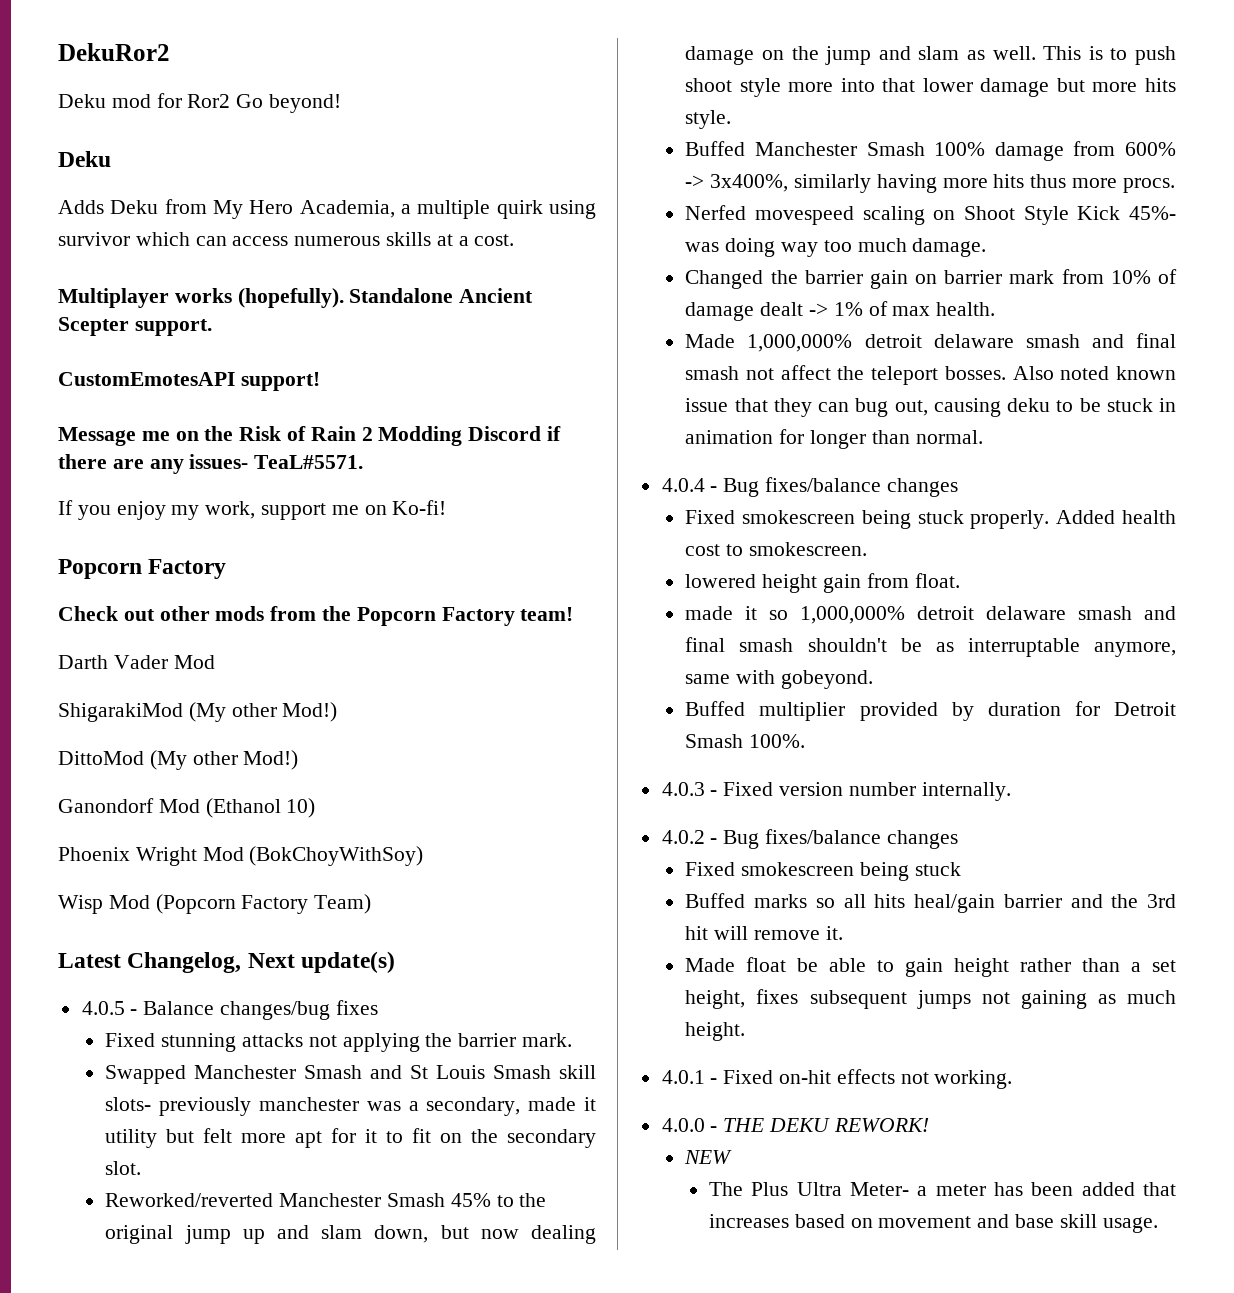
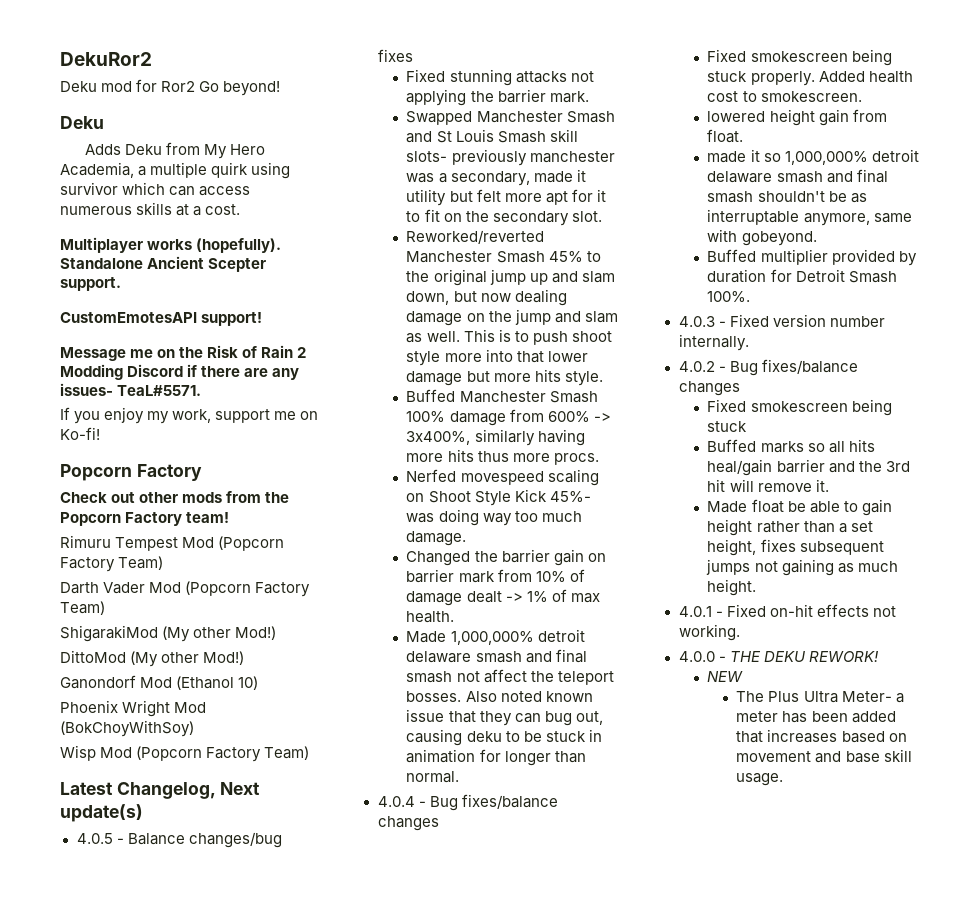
+ Rimuru Tempest Mod (Popcorn Factory Team)
- Darth Vader Mod
+ Darth Vader Mod (Popcorn Factory Team)

